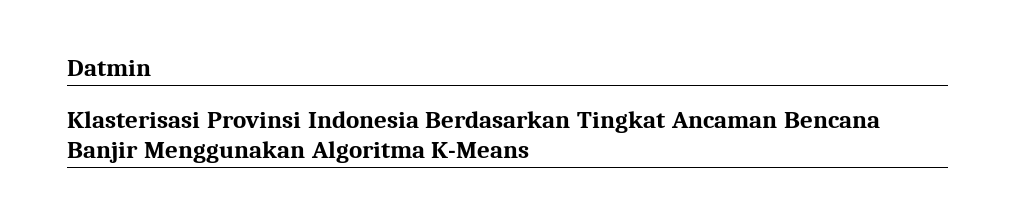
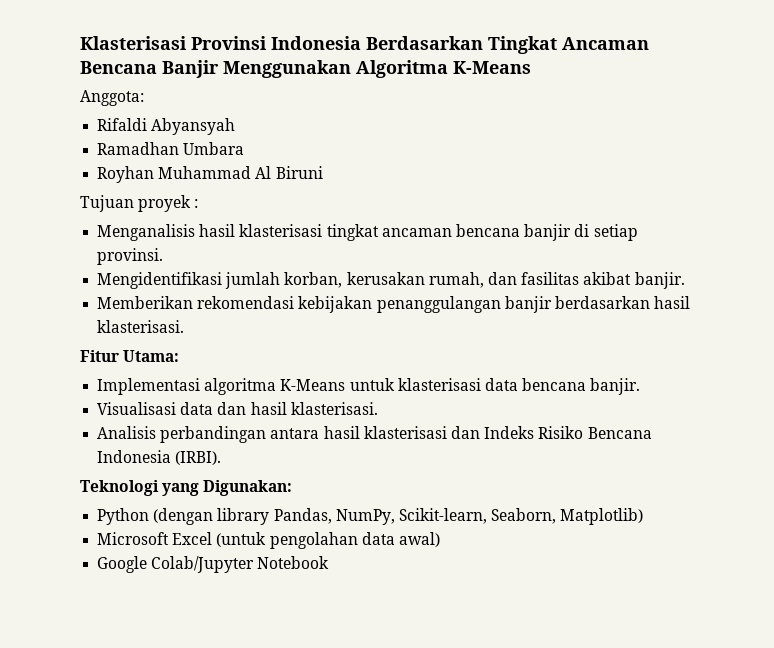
- Datmin
+ Anggota:
+ Rifaldi Abyansyah
+ Ramadhan Umbara
+ Royhan Muhammad Al Biruni
+ Tujuan proyek :
+ Menganalisis hasil klasterisasi tingkat ancaman bencana banjir di setiap provinsi.
+ Mengidentifikasi jumlah korban, kerusakan rumah, dan fasilitas akibat banjir.
+ Memberikan rekomendasi kebijakan penanggulangan banjir berdasarkan hasil klasterisasi.
+ Fitur Utama:
+ Implementasi algoritma K-Means untuk klasterisasi data bencana banjir.
+ Visualisasi data dan hasil klasterisasi.
+ Analisis perbandingan antara hasil klasterisasi dan Indeks Risiko Bencana Indonesia (IRBI).
+ Teknologi yang Digunakan:
+ Python (dengan library Pandas, NumPy, Scikit-learn, Seaborn, Matplotlib)
+ Microsoft Excel (untuk pengolahan data awal)
+ Google Colab/Jupyter Notebook

